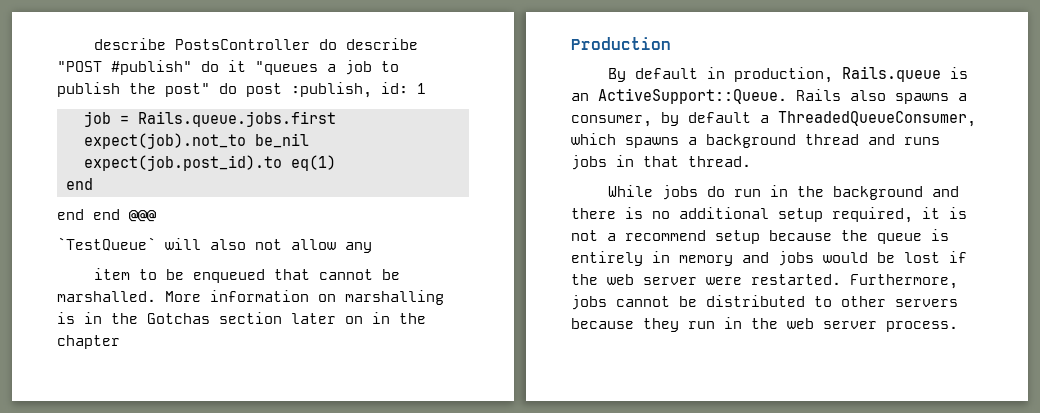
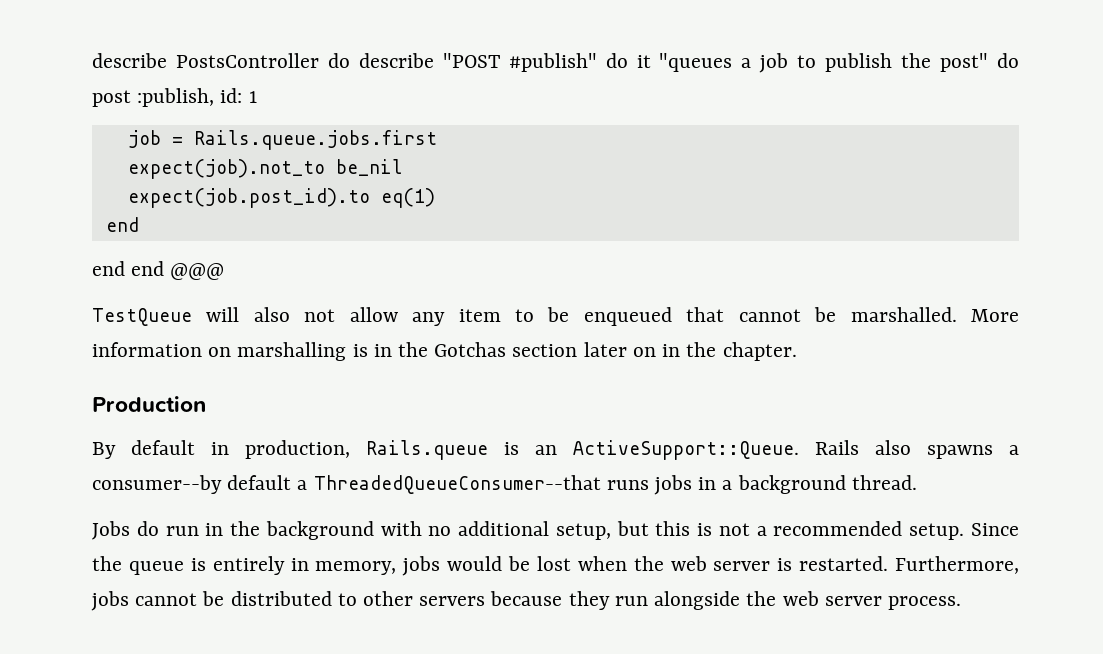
- `TestQueue` will also not allow any
- item to be enqueued that cannot be marshalled.
+ TestQueue will also not allow any item to be enqueued that cannot be marshalled.
- More information on marshalling is in the Gotchas section later on in the chapter
+ More information on marshalling is in the Gotchas section later on in the chapter.
- Rails also spawns a consumer, by default a ThreadedQueueConsumer, which spawns a background thread and runs jobs in that thread.
+ Rails also spawns a consumer--by default a ThreadedQueueConsumer--that runs jobs in a background thread.
- While jobs do run in the background and there is no additional setup required, it is not a recommend setup because the queue is entirely in memory and jobs would be lost if the web server were restarted.
+ Jobs do run in the background with no additional setup, but this is not a recommended setup. Since the queue is entirely in memory, jobs would be lost when the web server is restarted.
- Furthermore, jobs cannot be distributed to other servers because they run in the web server process.
+ Furthermore, jobs cannot be distributed to other servers because they run alongside the web server process.

